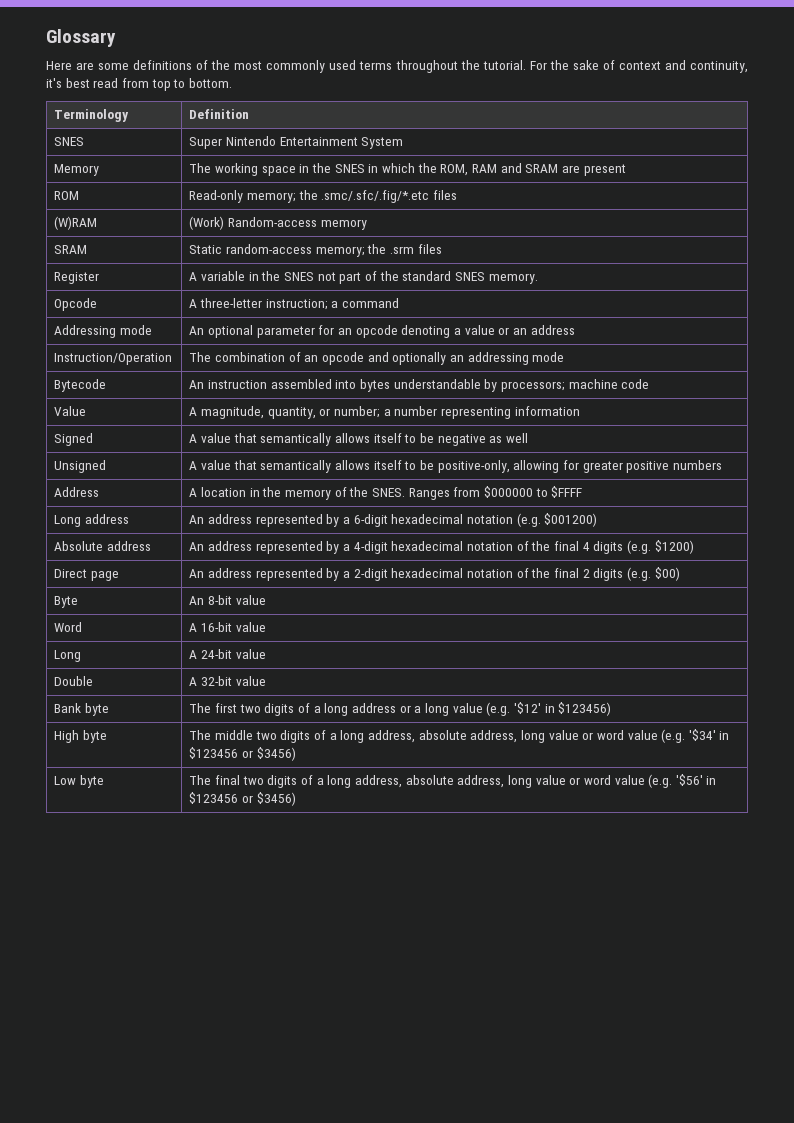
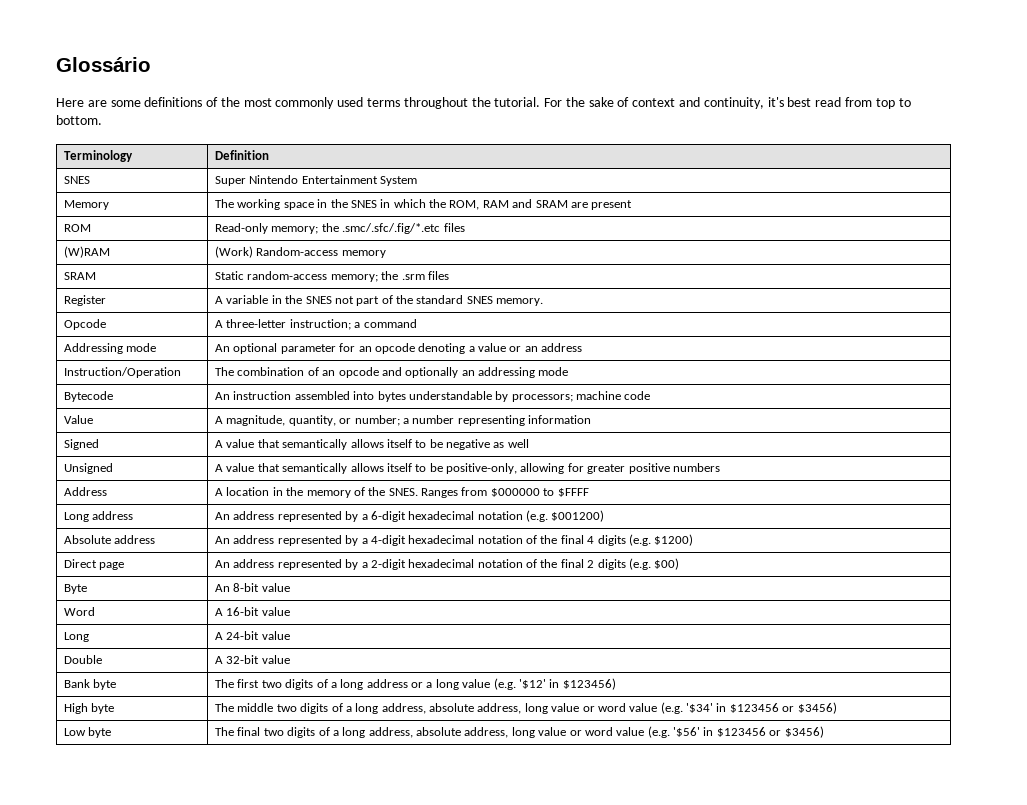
- Glossary
+ Glossário

